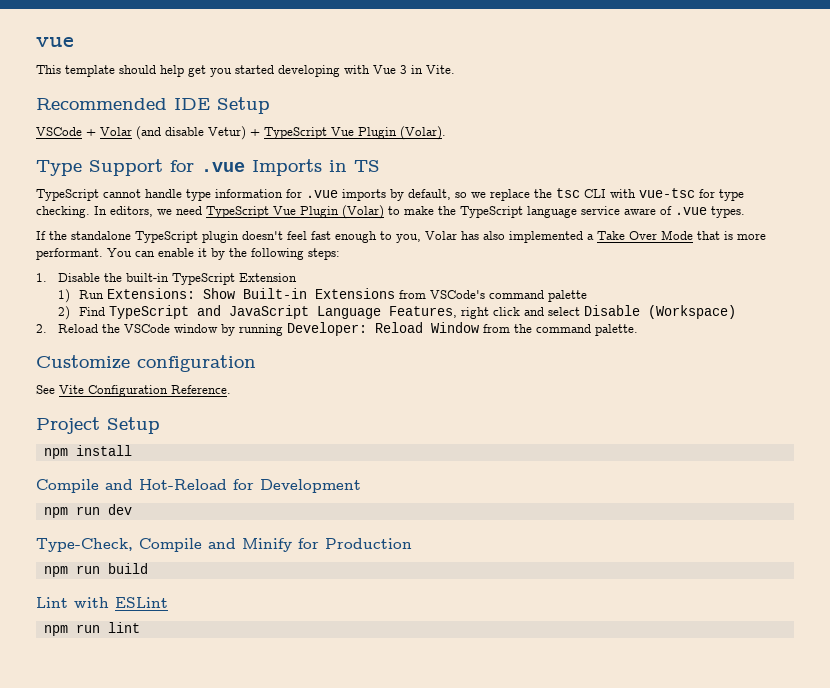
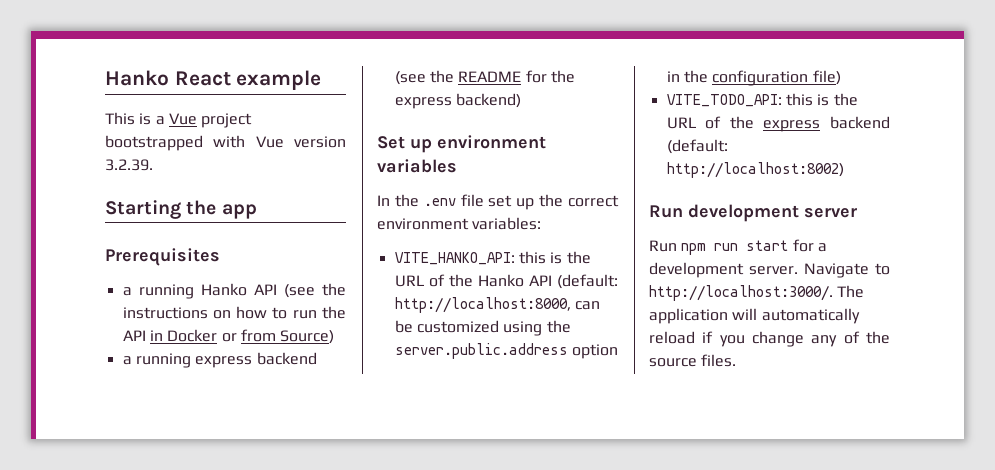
- vue
- This template should help get you started developing with Vue 3 in Vite.
- Recommended IDE Setup
- VSCode + Volar (and disable Vetur) + TypeScript Vue Plugin (Volar).
- Type Support for .vue Imports in TS
- TypeScript cannot handle type information for .vue imports by default, so we replace the tsc CLI with vue-tsc for type checking. In editors, we need TypeScript Vue Plugin (Volar) to make the TypeScript language service aware of .vue types.
- If the standalone TypeScript plugin doesn't feel fast enough to you, Volar has also implemented a Take Over Mode that is more performant. You can enable it by the following steps:
- 1. Disable the built-in TypeScript Extension
- 1) Run Extensions: Show Built-in Extensions from VSCode's command palette
- 2) Find TypeScript and JavaScript Language Features, right click and select Disable (Workspace)
- 2. Reload the VSCode window by running Developer: Reload Window from the command palette.
- Customize configuration
- See Vite Configuration Reference.
- Project Setup
- npm install
- Compile and Hot-Reload for Development
- npm run dev
- Type-Check, Compile and Minify for Production
- npm run build
- Lint with ESLint
- npm run lint
+ Hanko React example
+ This is a Vue project bootstrapped with Vue version 3.2.39.
+ Starting the app
+ Prerequisites
+ a running Hanko API (see the instructions on how to run the API in Docker or from Source)
+ a running express backend (see the README for the express backend)
+ Set up environment variables
+ In the .env file set up the correct environment variables:
+ VITE_HANKO_API: this is the URL of the Hanko API (default: http://localhost:8000, can be customized using the server.public.address option in the configuration file)
+ VITE_TODO_API: this is the URL of the express backend (default: http://localhost:8002)
+ Run development server
+ Run npm run start for a development server. Navigate to http://localhost:3000/. The application will automatically reload if you change any of the source files.

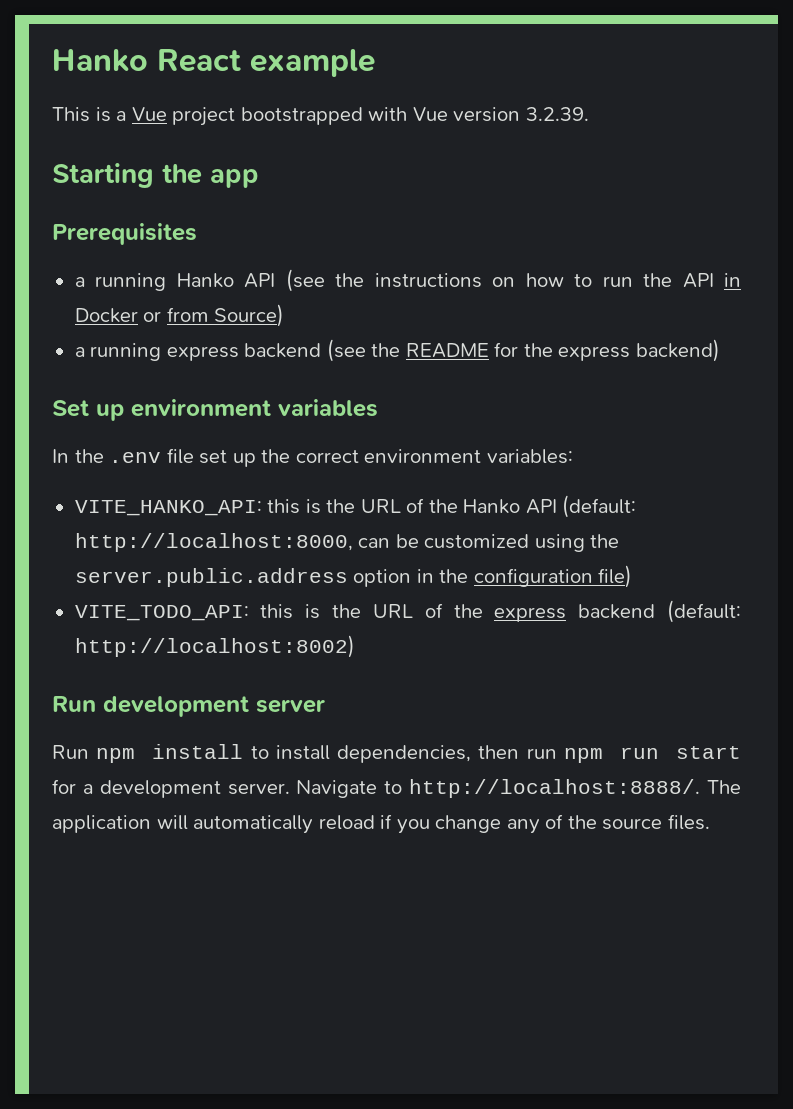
- Run npm run start for a development server.
+ Run npm install to install dependencies, then run npm run start for a development server.
- Navigate to http://localhost:3000/.
+ Navigate to http://localhost:8888/.

